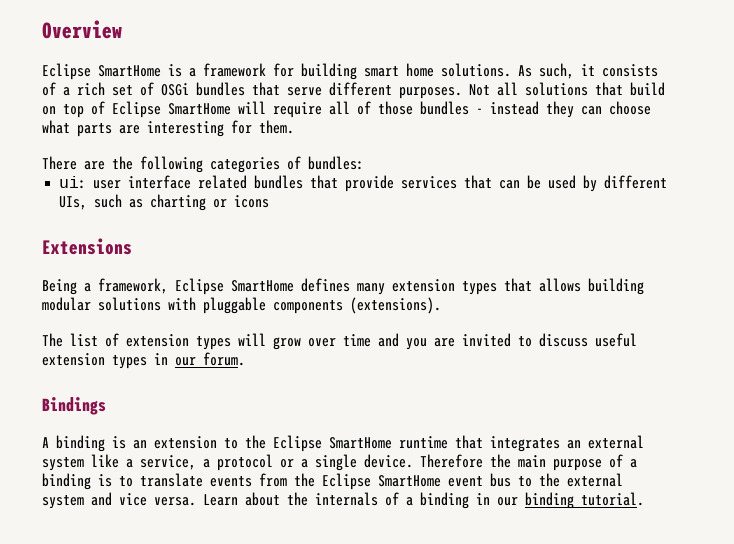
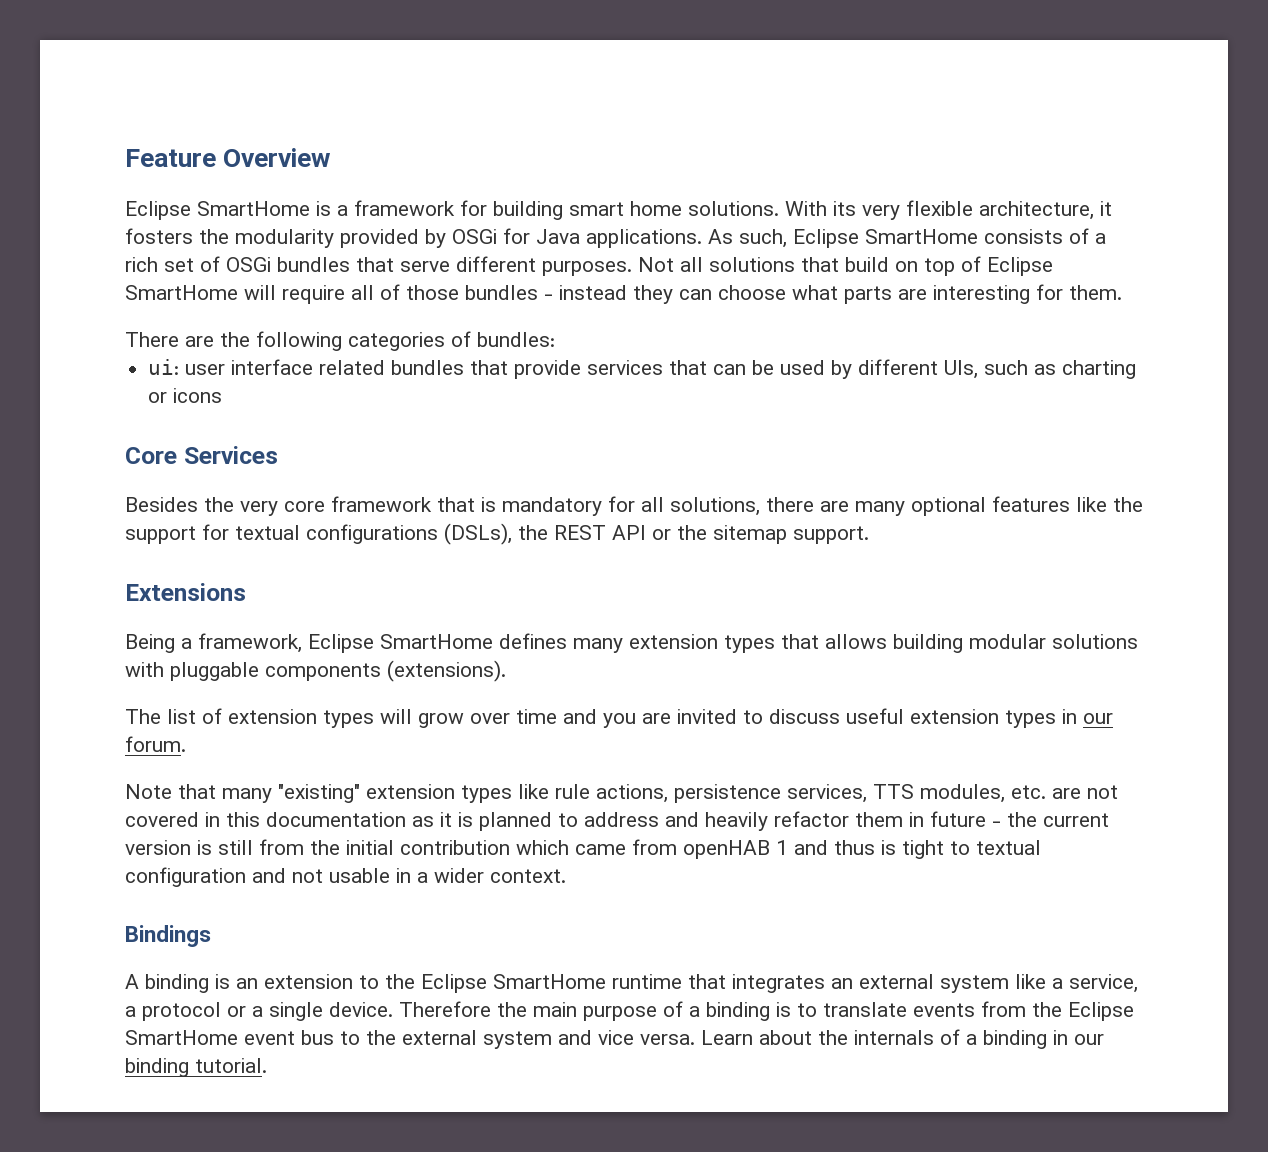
- Overview
+ Feature Overview
- As such, it consists of a rich set of OSGi bundles that serve different purposes.
+ With its very flexible architecture, it fosters the modularity provided by OSGi for Java applications. As such, Eclipse SmartHome consists of a rich set of OSGi bundles that serve different purposes.
+ Core Services
+ Besides the very core framework that is mandatory for all solutions, there are many optional features like the support for textual configurations (DSLs), the REST API or the sitemap support.
+ Note that many "existing" extension types like rule actions, persistence services, TTS modules, etc. are not covered in this documentation as it is planned to address and heavily refactor them in future - the current version is still from the initial contribution which came from openHAB 1 and thus is tight to textual configuration and not usable in a wider context.

